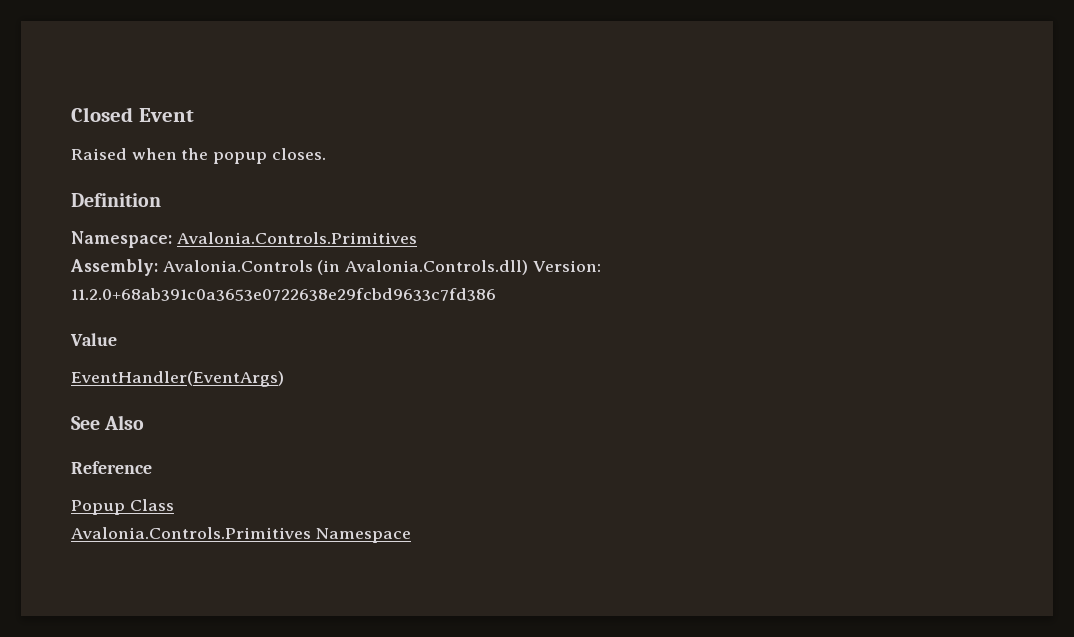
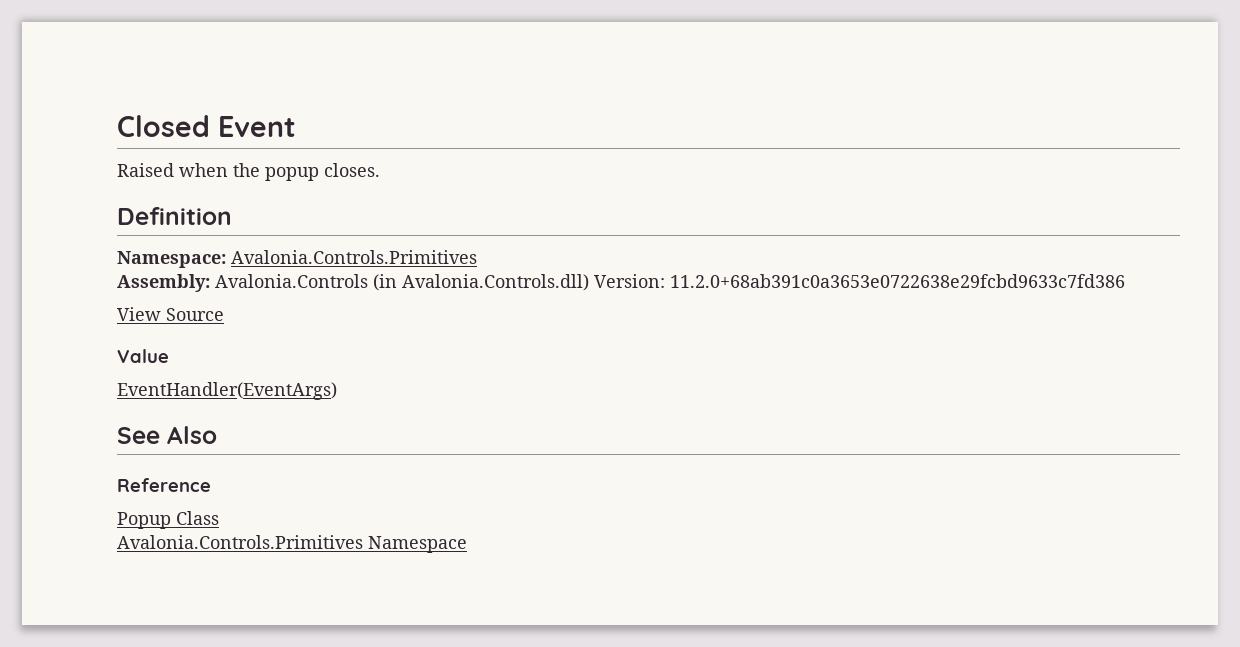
+ View Source

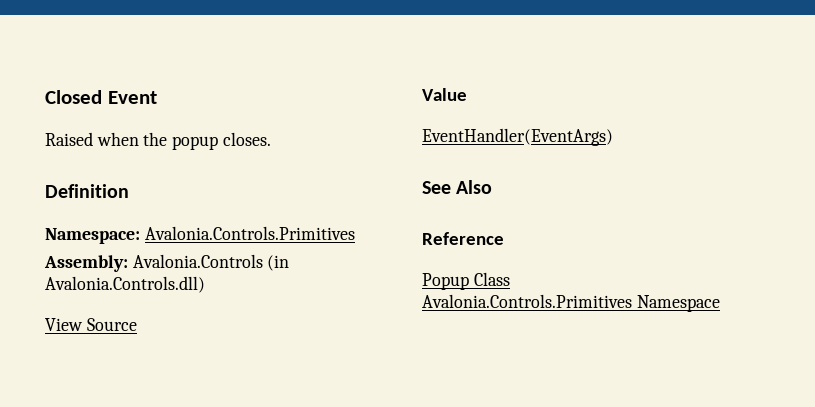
- Assembly: Avalonia.Controls (in Avalonia.Controls.dll) Version: 11.2.0+68ab391c0a3653e0722638e29fcbd9633c7fd386
+ Assembly: Avalonia.Controls (in Avalonia.Controls.dll)

